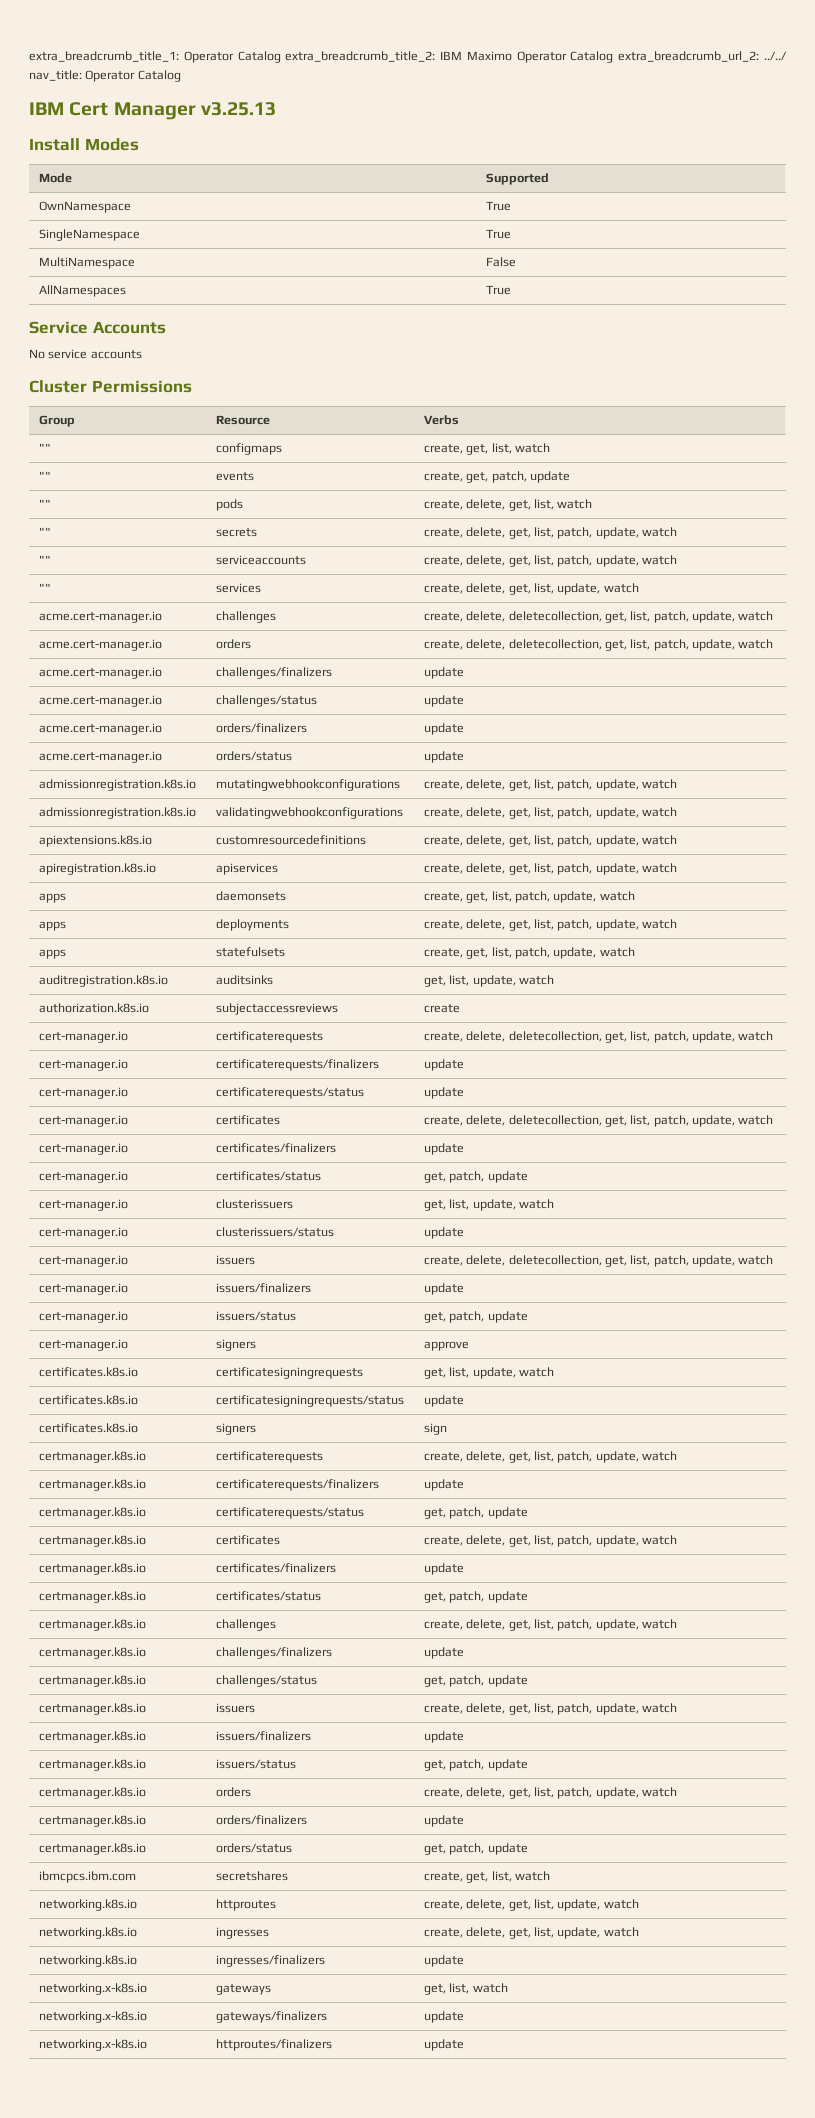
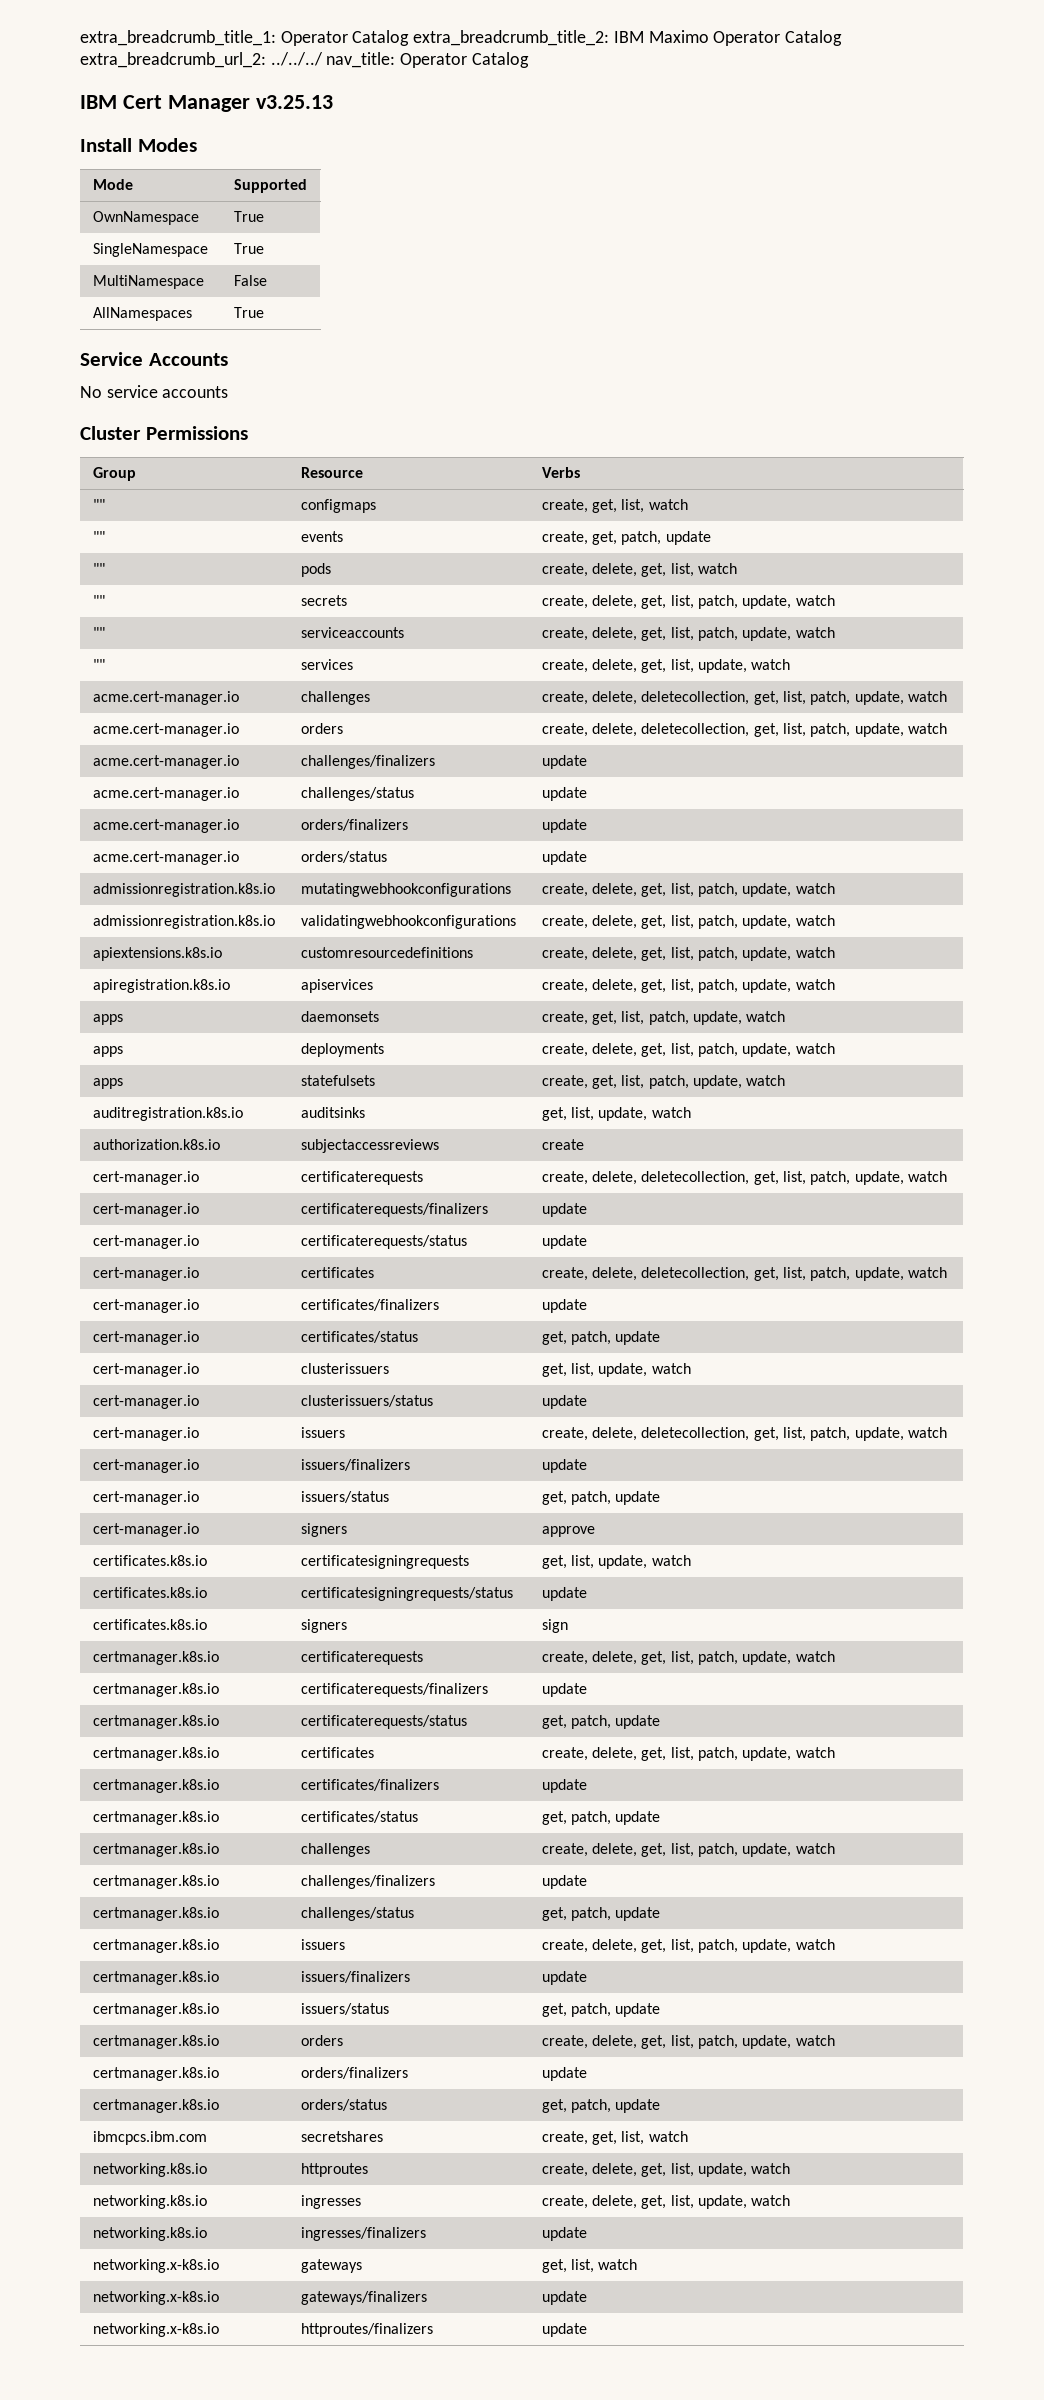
- extra_breadcrumb_title_1: Operator Catalog extra_breadcrumb_title_2: IBM Maximo Operator Catalog extra_breadcrumb_url_2: ../../ nav_title: Operator Catalog
+ extra_breadcrumb_title_1: Operator Catalog extra_breadcrumb_title_2: IBM Maximo Operator Catalog extra_breadcrumb_url_2: ../../../ nav_title: Operator Catalog

